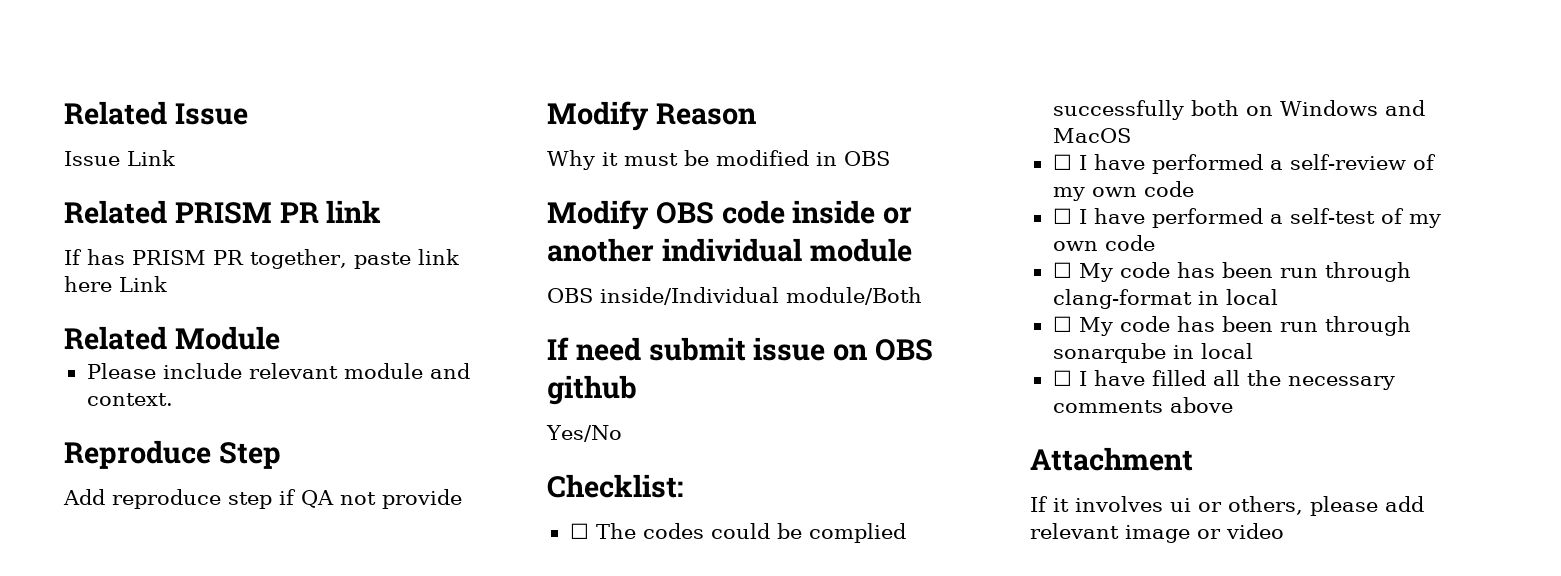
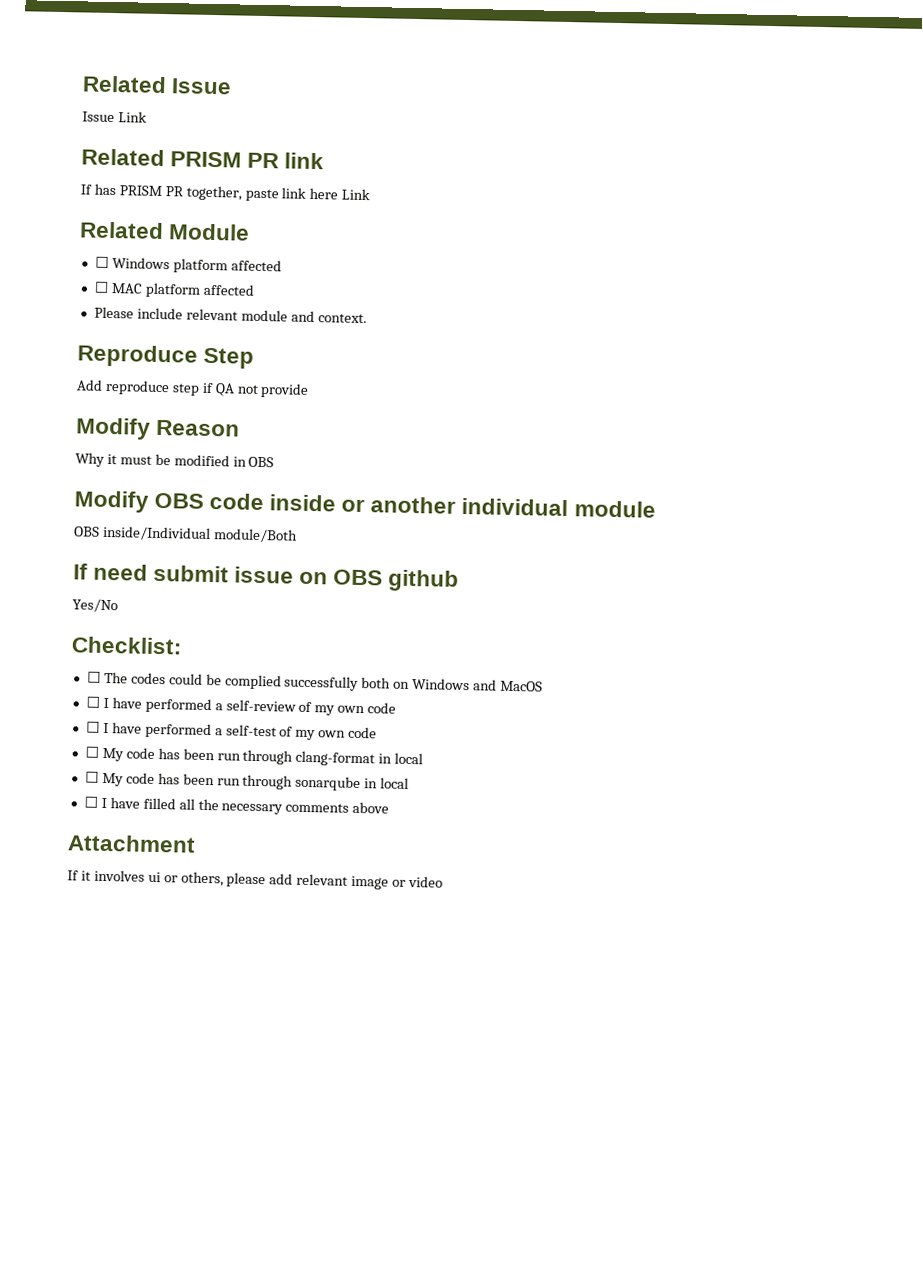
+ ☐ Windows platform affected
+ ☐ MAC platform affected

